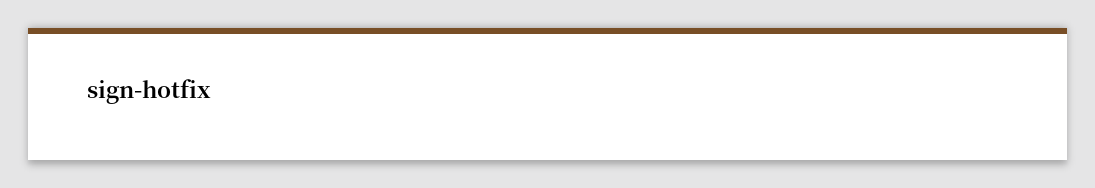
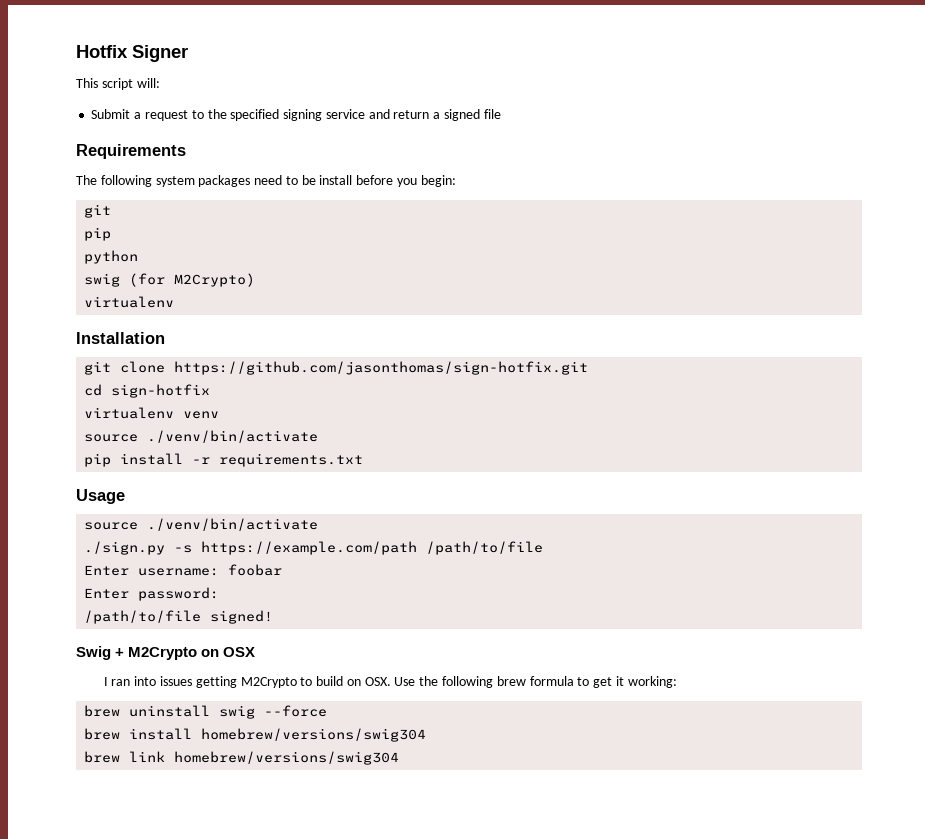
- sign-hotfix
+ Hotfix Signer
+ This script will:
+ Submit a request to the specified signing service and return a signed file
+ Requirements
+ The following system packages need to be install before you begin:
+ git
+ pip
+ python
+ swig (for M2Crypto)
+ virtualenv
+ Installation
+ git clone https://github.com/jasonthomas/sign-hotfix.git
+ cd sign-hotfix
+ virtualenv venv
+ source ./venv/bin/activate
+ pip install -r requirements.txt
+ Usage
+ source ./venv/bin/activate
+ ./sign.py -s https://example.com/path /path/to/file
+ Enter username: foobar
+ Enter password:
+ /path/to/file signed!
+ Swig + M2Crypto on OSX
+ I ran into issues getting M2Crypto to build on OSX. Use the following brew formula to get it working:
+ brew uninstall swig --force
+ brew install homebrew/versions/swig304
+ brew link homebrew/versions/swig304

